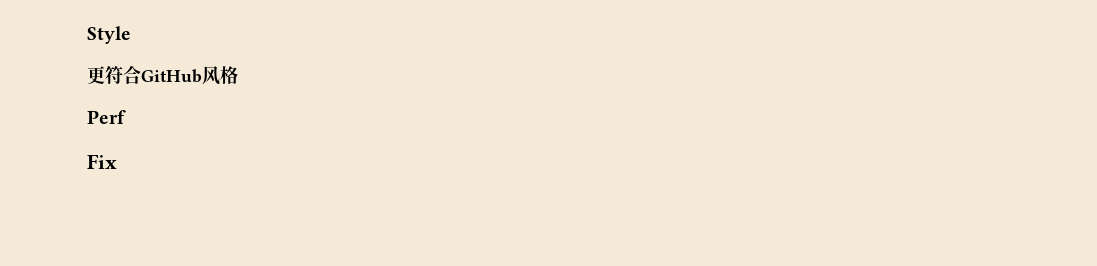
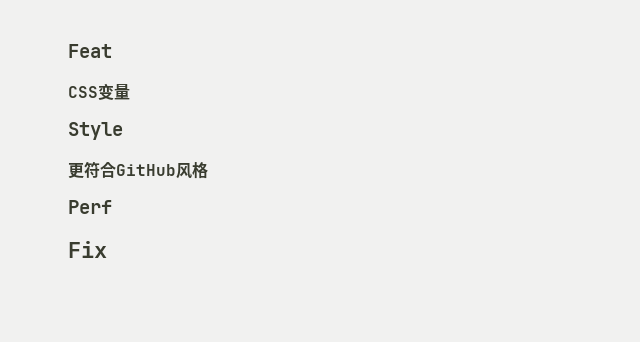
+ Feat
+ CSS变量

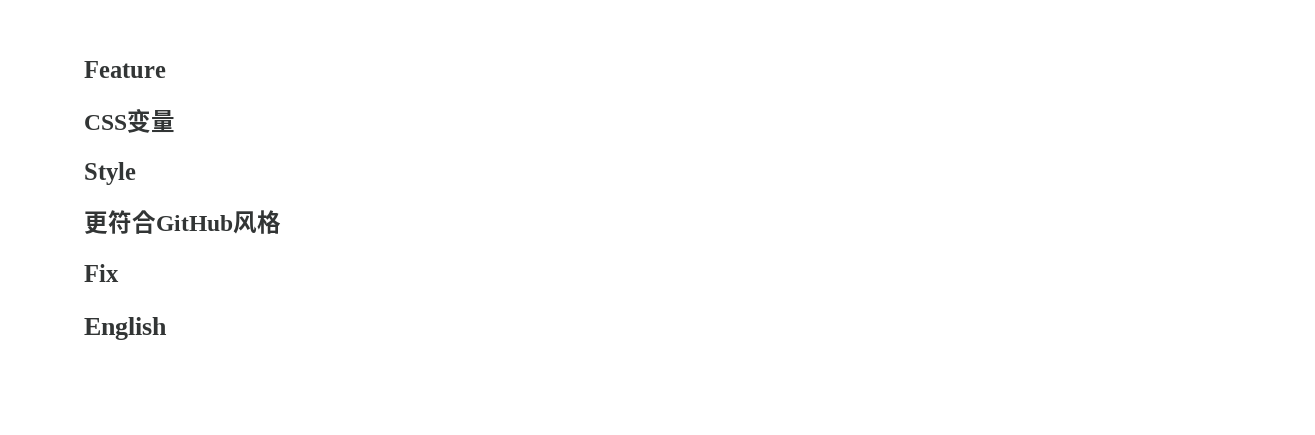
- Feat
+ Feature
- Perf
  Fix
+ English

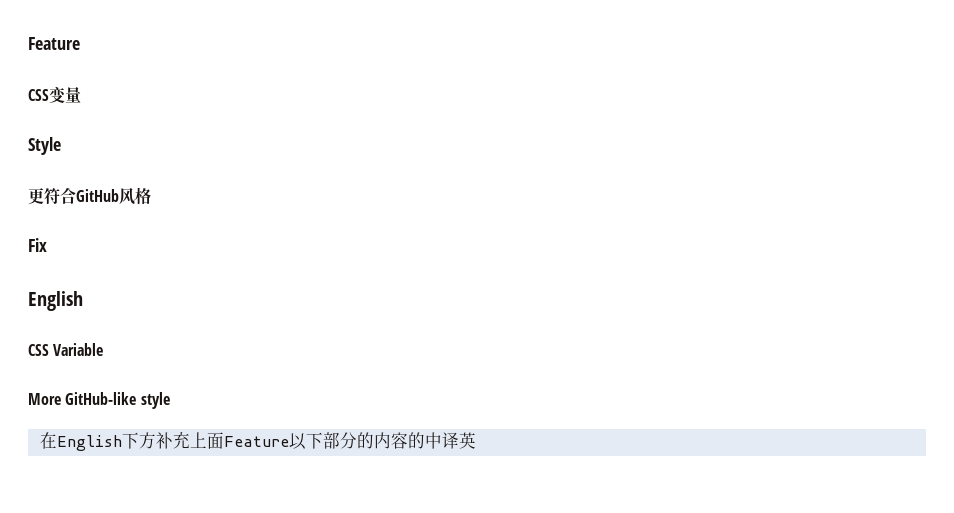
+ CSS Variable
+ More GitHub-like style
+ 在English下方补充上面Feature以下部分的内容的中译英

